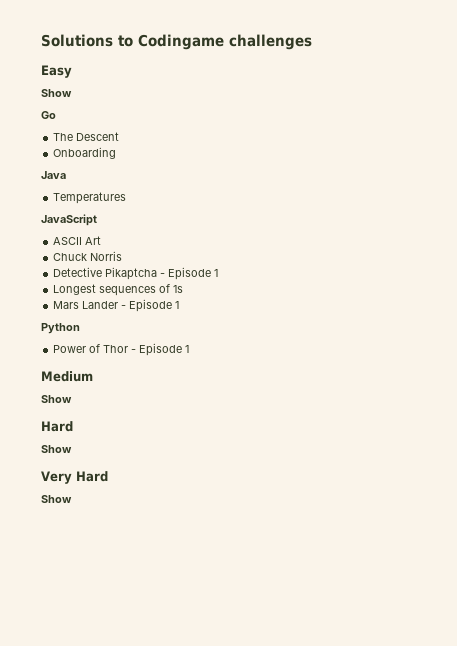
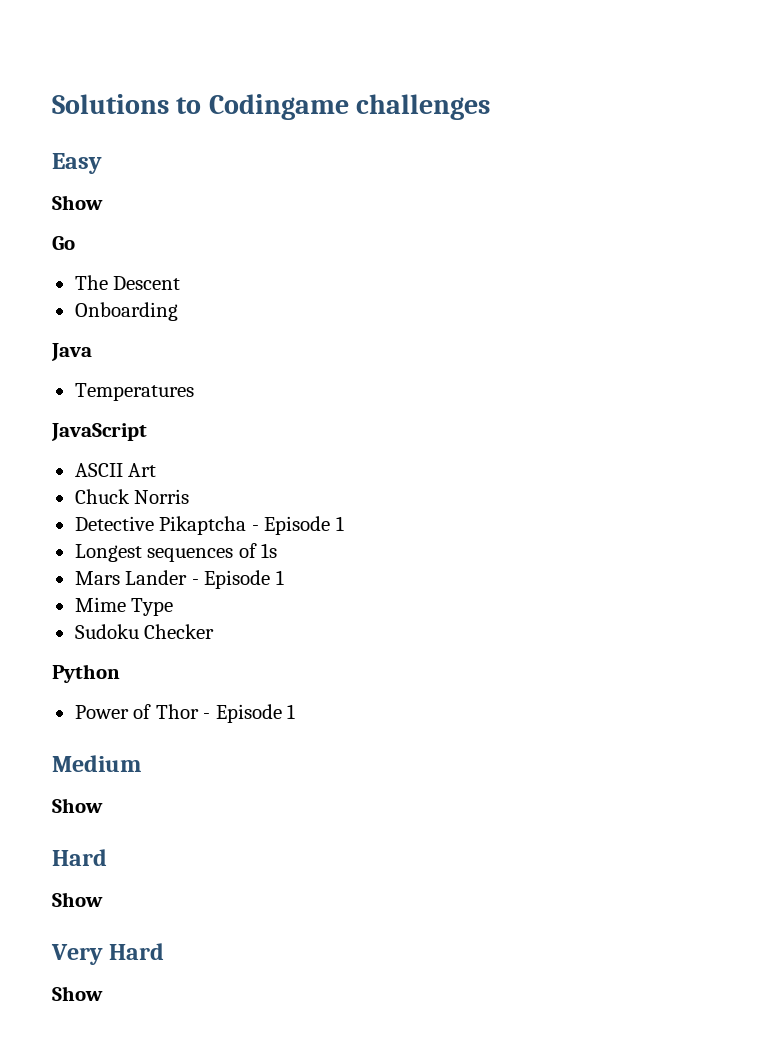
+ Mime Type
+ Sudoku Checker

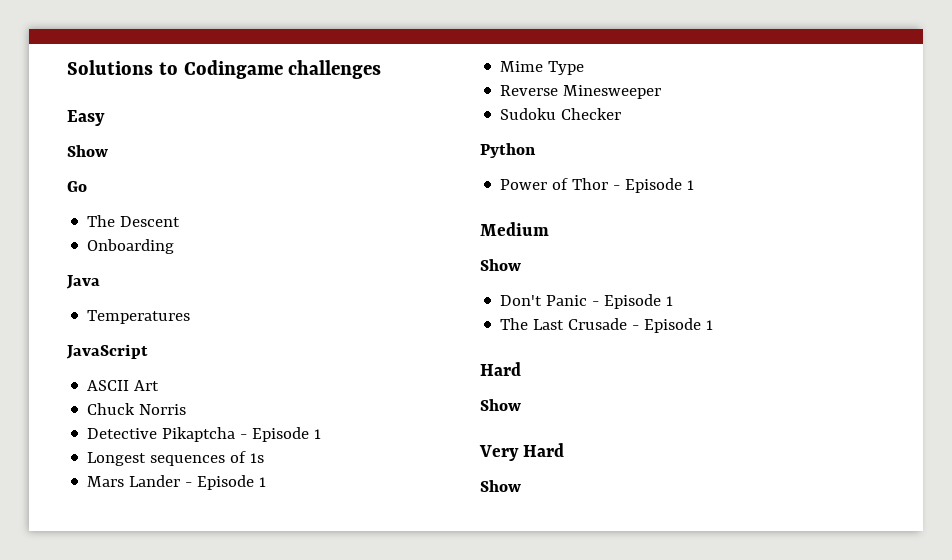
+ Reverse Minesweeper
+ Don't Panic - Episode 1
+ The Last Crusade - Episode 1

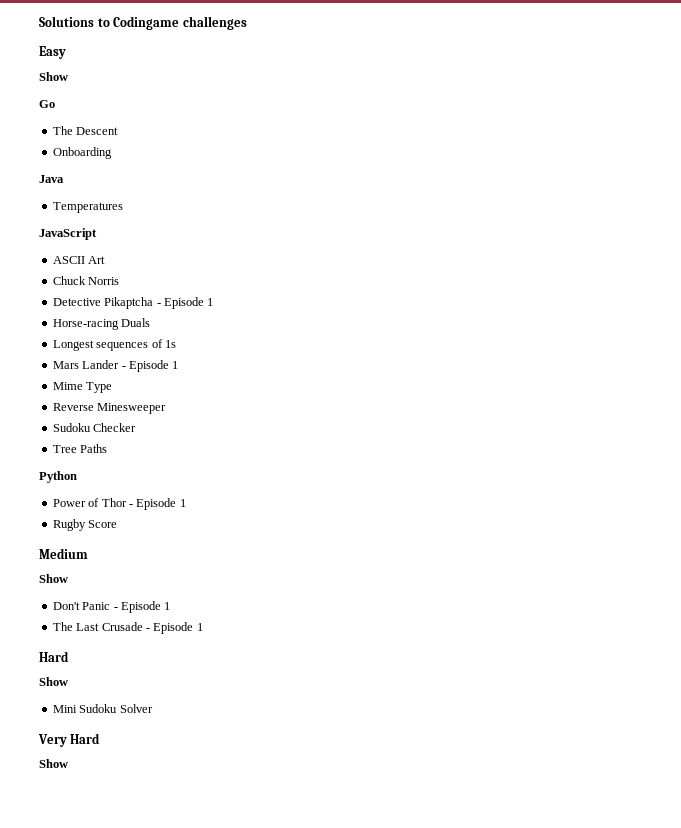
+ Horse-racing Duals
+ Tree Paths
+ Rugby Score
+ Mini Sudoku Solver

